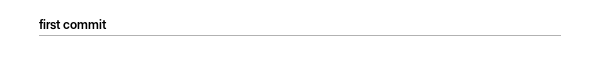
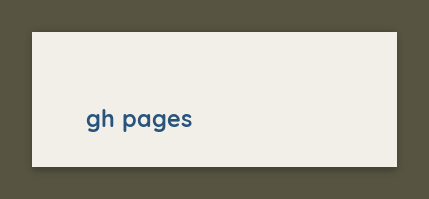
- first commit
+ gh pages

